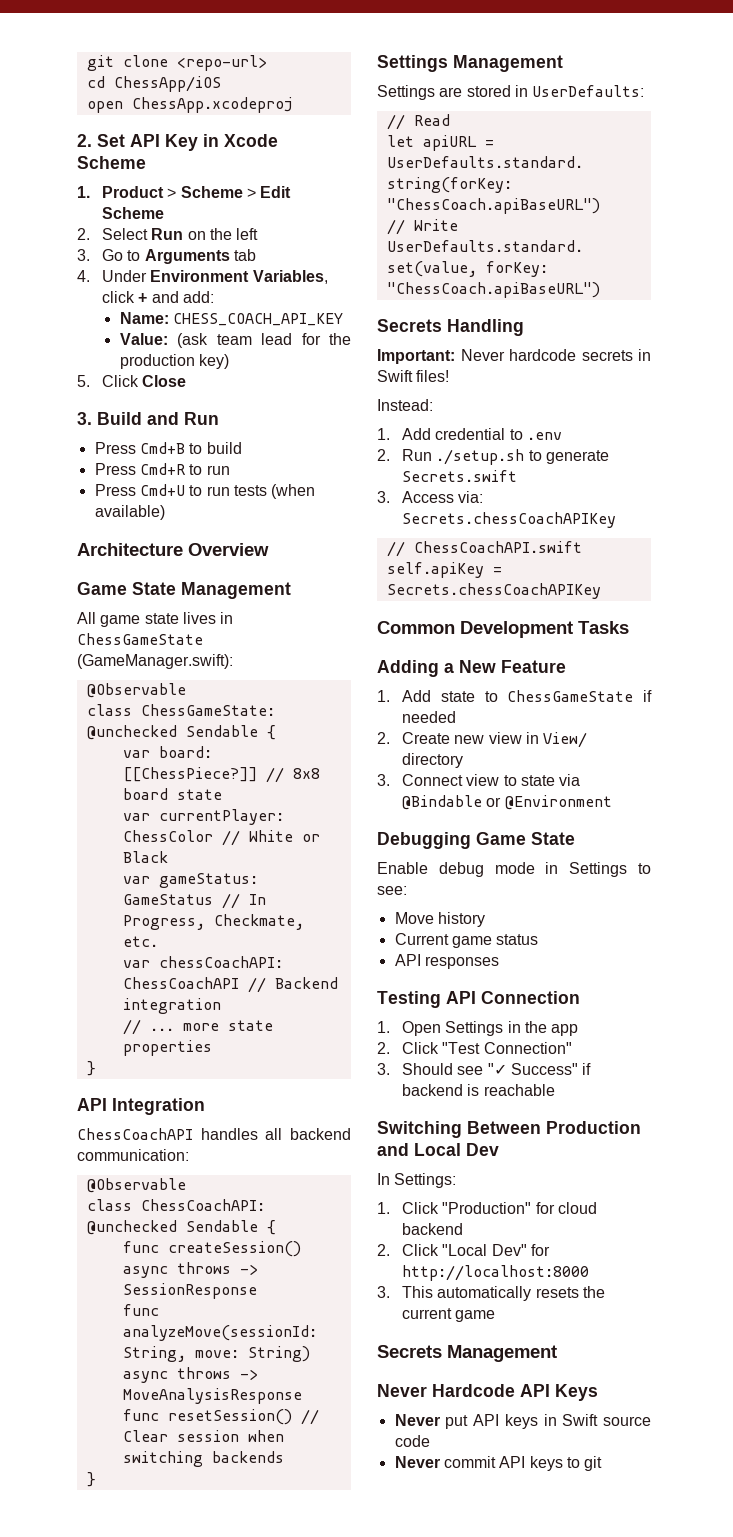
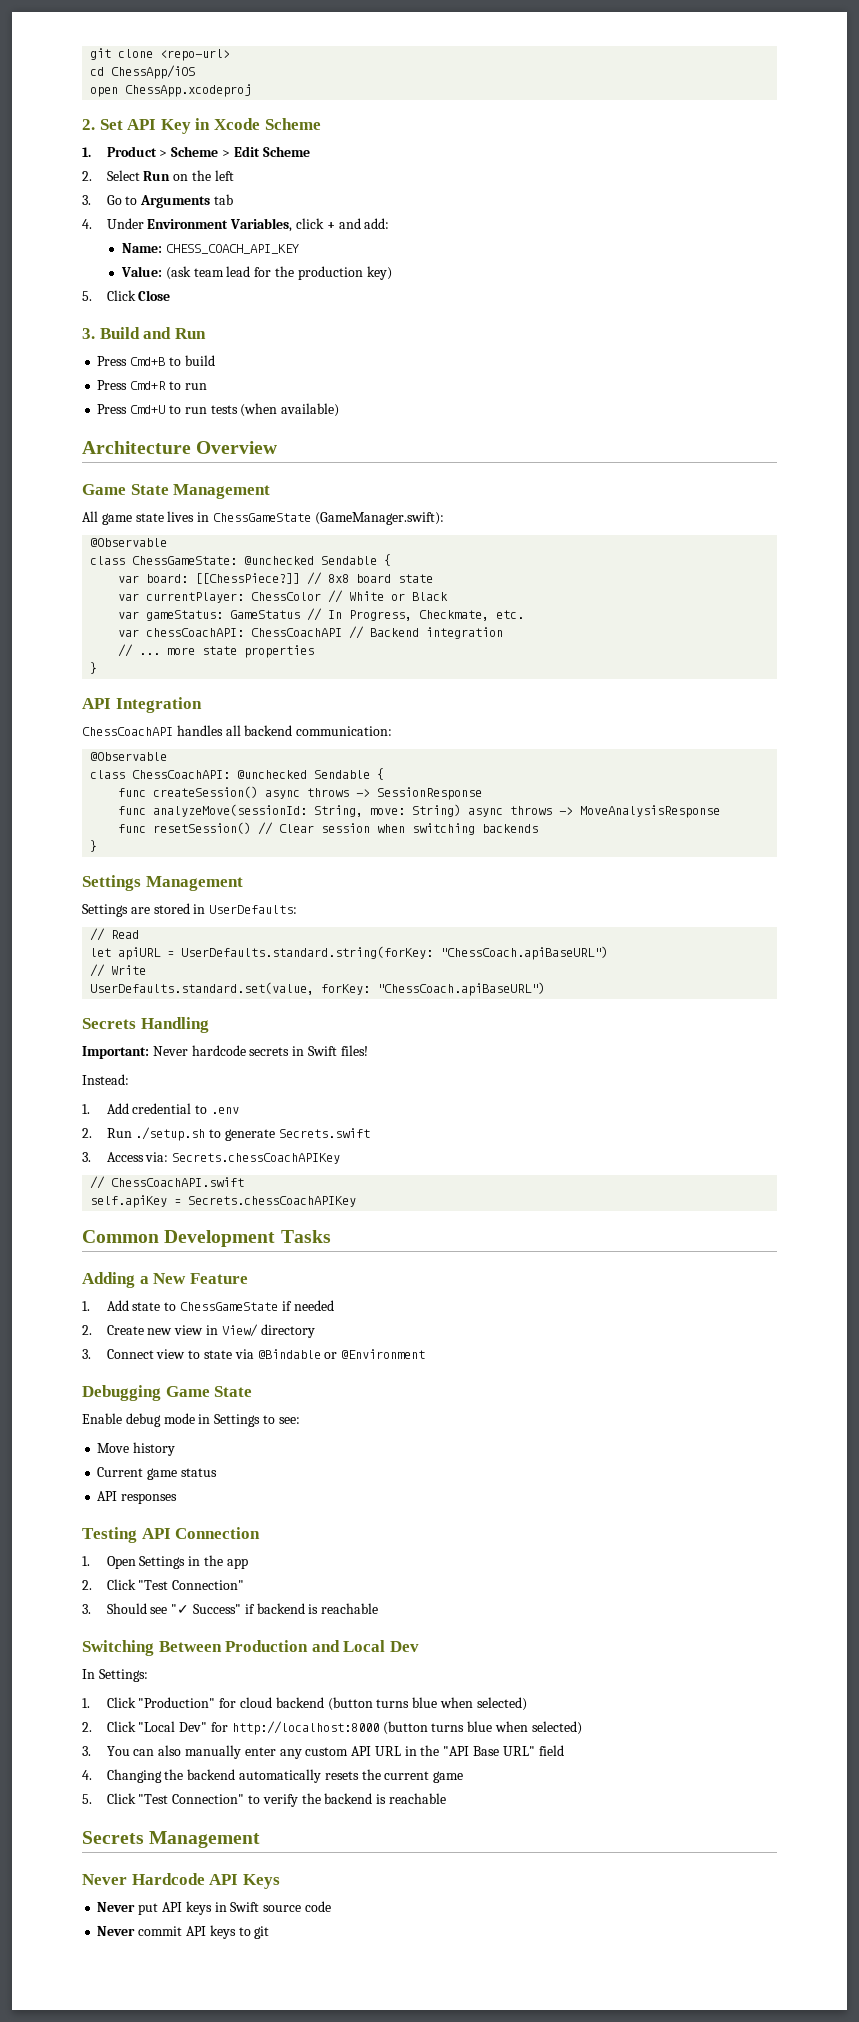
- 1. Click "Production" for cloud backend
+ 1. Click "Production" for cloud backend (button turns blue when selected)
- 2. Click "Local Dev" for http://localhost:8000
- 3. This automatically resets the current game
+ 2. Click "Local Dev" for http://localhost:8000 (button turns blue when selected)
+ 3. You can also manually enter any custom API URL in the "API Base URL" field
+ 4. Changing the backend automatically resets the current game
+ 5. Click "Test Connection" to verify the backend is reachable

